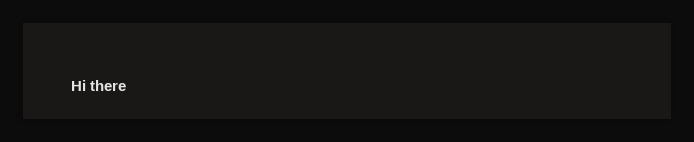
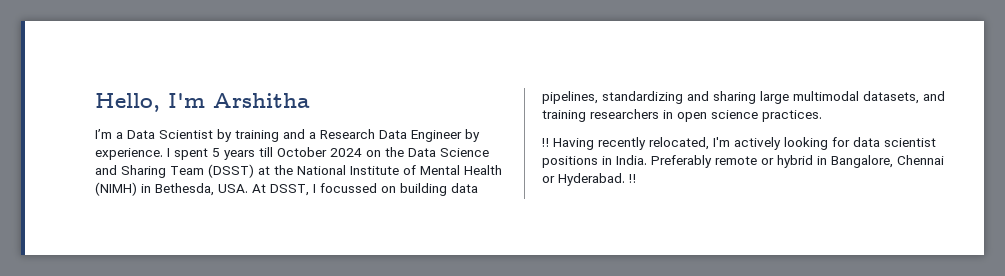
- Hi there
+ Hello, I'm Arshitha
+ I’m a Data Scientist by training and a Research Data Engineer by experience. I spent 5 years till October 2024 on the Data Science and Sharing Team (DSST) at the National Institute of Mental Health (NIMH) in Bethesda, USA. At DSST, I focussed on building data pipelines, standardizing and sharing large multimodal datasets, and training researchers in open science practices.
+ ‼ Having recently relocated, I'm actively looking for data scientist positions in India. Preferably remote or hybrid in Bangalore, Chennai or Hyderabad. ‼

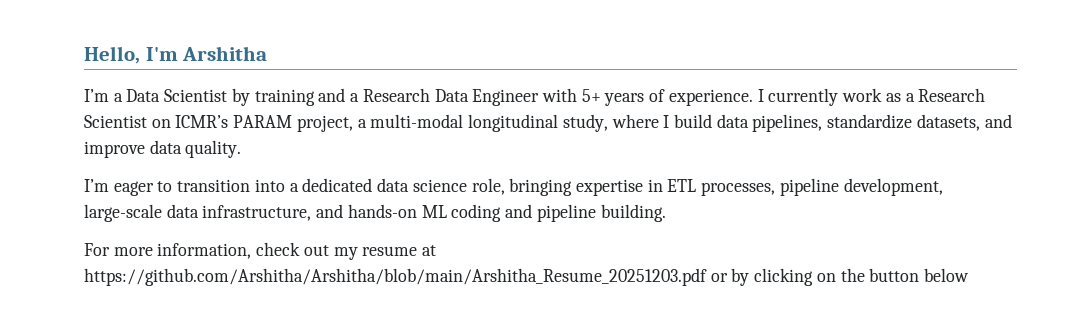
- I’m a Data Scientist by training and a Research Data Engineer by experience. I spent 5 years till October 2024 on the Data Science and Sharing Team (DSST) at the National Institute of Mental Health (NIMH) in Bethesda, USA. At DSST, I focussed on building data pipelines, standardizing and sharing large multimodal datasets, and training researchers in open science practices.
- ‼ Having recently relocated, I'm actively looking for data scientist positions in India. Preferably remote or hybrid in Bangalore, Chennai or Hyderabad. ‼
+ I’m a Data Scientist by training and a Research Data Engineer with 5+ years of experience. I currently work as a Research Scientist on ICMR’s PARAM project, a multi-modal longitudinal study, where I build data pipelines, standardize datasets, and improve data quality.
+ I’m eager to transition into a dedicated data science role, bringing expertise in ETL processes, pipeline development, large-scale data infrastructure, and hands-on ML coding and pipeline building.
+ For more information, check out my resume at https://github.com/Arshitha/Arshitha/blob/main/Arshitha_Resume_20251203.pdf or by clicking on the button below

